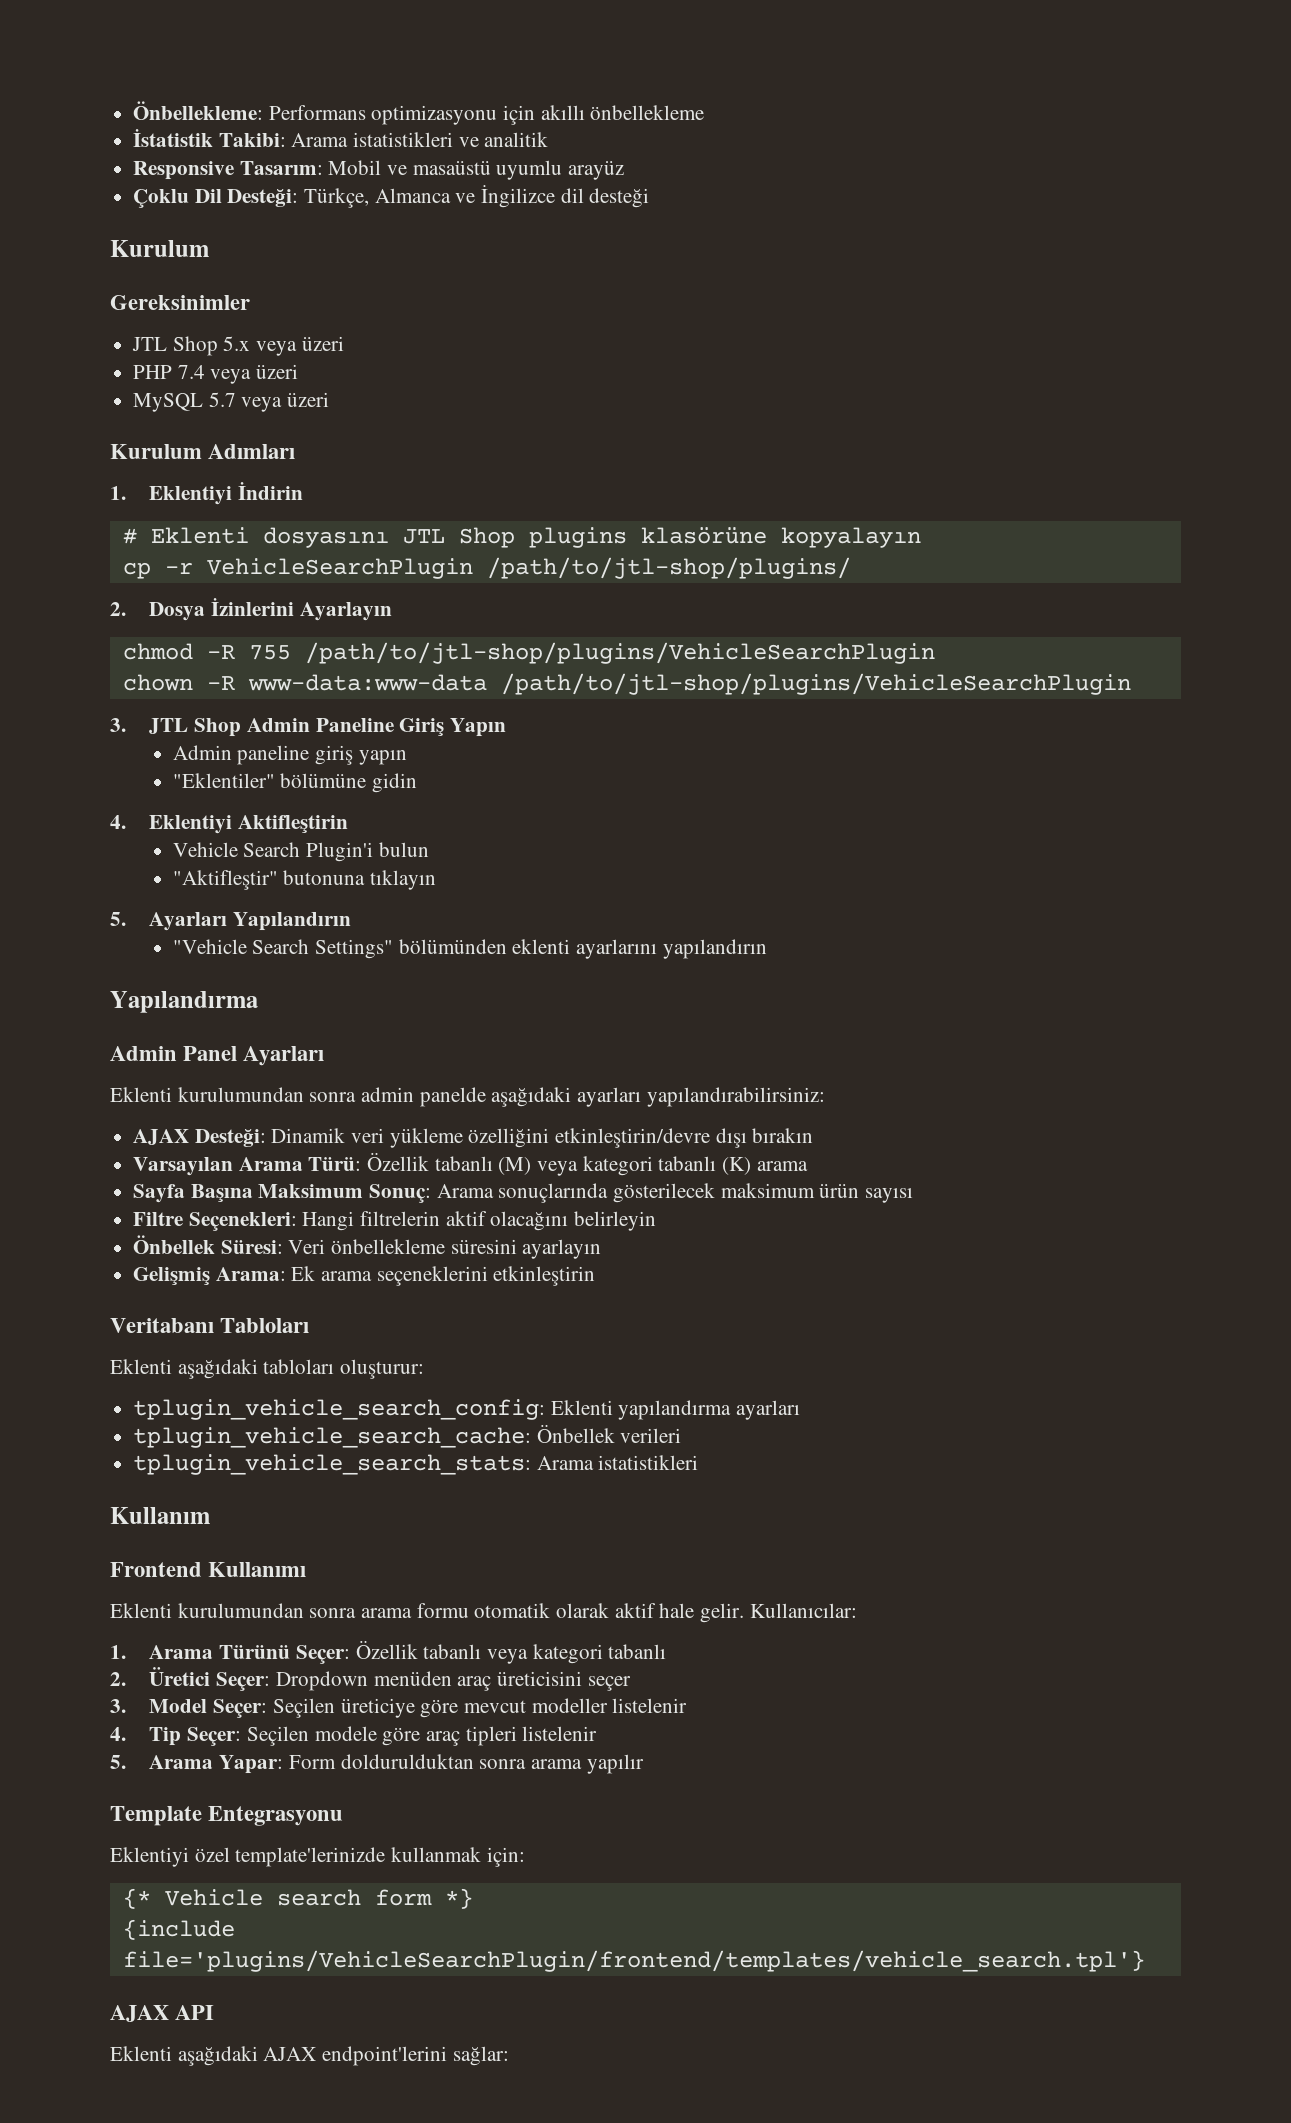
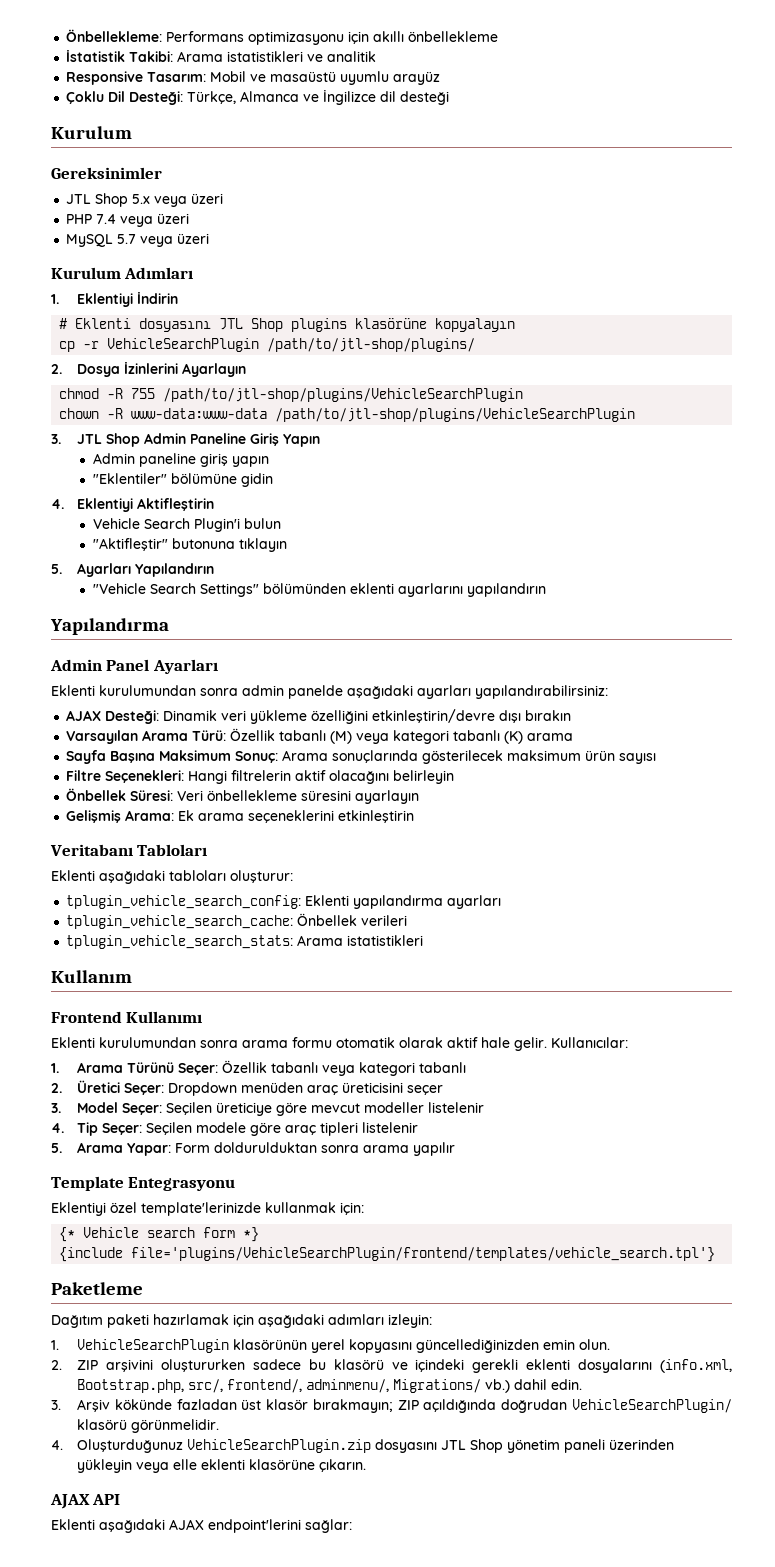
+ Paketleme
+ Dağıtım paketi hazırlamak için aşağıdaki adımları izleyin:
+ 1. VehicleSearchPlugin klasörünün yerel kopyasını güncellediğinizden emin olun.
+ 2. ZIP arşivini oluştururken sadece bu klasörü ve içindeki gerekli eklenti dosyalarını (info.xml, Bootstrap.php, src/, frontend/, adminmenu/, Migrations/ vb.) dahil edin.
+ 3. Arşiv kökünde fazladan üst klasör bırakmayın; ZIP açıldığında doğrudan VehicleSearchPlugin/ klasörü görünmelidir.
+ 4. Oluşturduğunuz VehicleSearchPlugin.zip dosyasını JTL Shop yönetim paneli üzerinden yükleyin veya elle eklenti klasörüne çıkarın.

